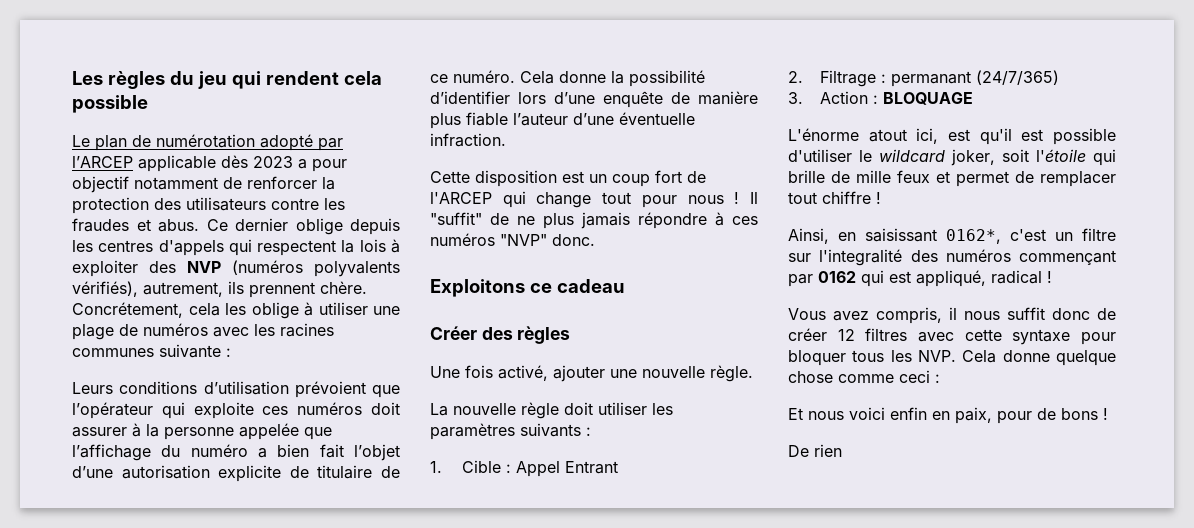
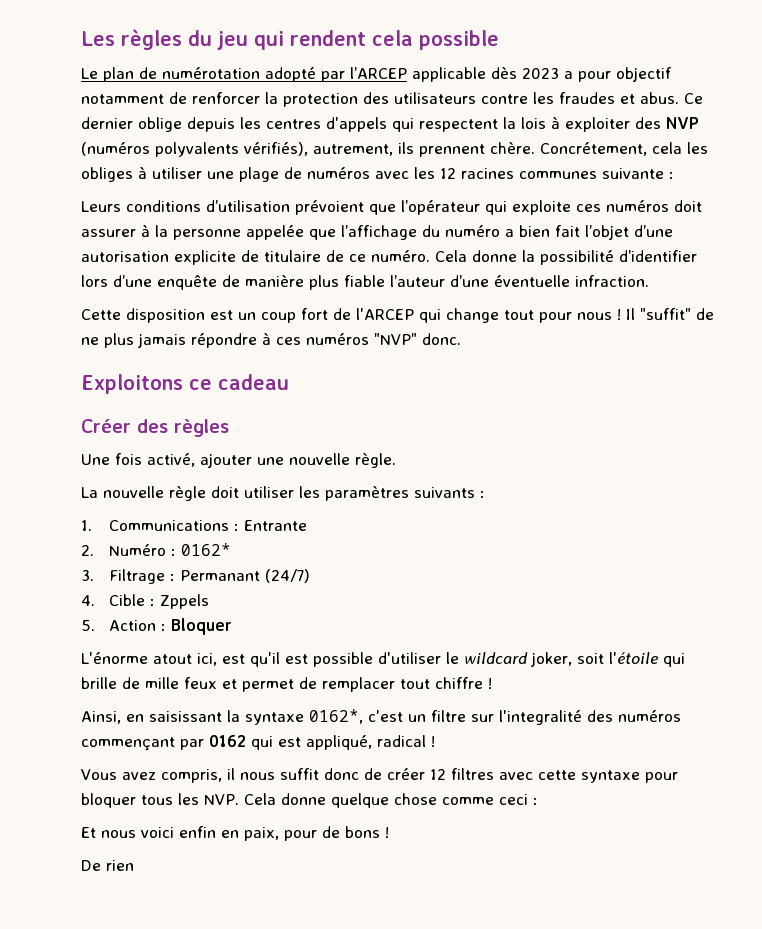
- Concrétement, cela les oblige à utiliser une plage de numéros avec les racines communes suivante :
+ Concrétement, cela les obliges à utiliser une plage de numéros avec les 12 racines communes suivante :
- 1. Cible : Appel Entrant
- 2. Filtrage : permanant (24/7/365)
- 3. Action : BLOQUAGE
+ 1. Communications : Entrante
+ 2. Numéro : 0162*
+ 3. Filtrage : Permanant (24/7)
+ 4. Cible : Zppels
+ 5. Action : Bloquer
- Ainsi, en saisissant 0162*, c'est un filtre sur l'integralité des numéros commençant par 0162 qui est appliqué, radical !
+ Ainsi, en saisissant la syntaxe 0162*, c'est un filtre sur l'integralité des numéros commençant par 0162 qui est appliqué, radical !

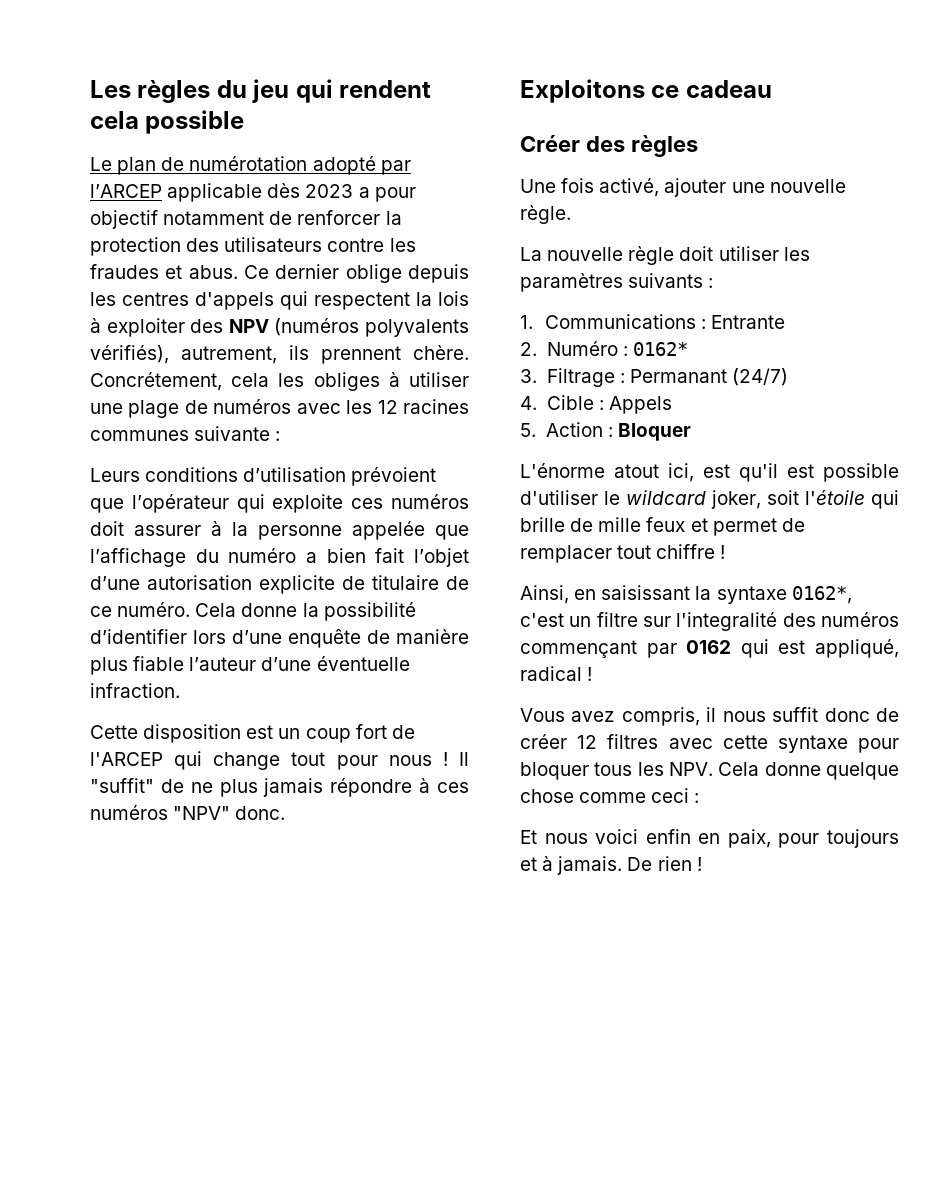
- Ce dernier oblige depuis les centres d'appels qui respectent la lois à exploiter des NVP (numéros polyvalents vérifiés), autrement, ils prennent chère.
+ Ce dernier oblige depuis les centres d'appels qui respectent la lois à exploiter des NPV (numéros polyvalents vérifiés), autrement, ils prennent chère.
- Il "suffit" de ne plus jamais répondre à ces numéros "NVP" donc.
+ Il "suffit" de ne plus jamais répondre à ces numéros "NPV" donc.
- 4. Cible : Zppels
+ 4. Cible : Appels
- Vous avez compris, il nous suffit donc de créer 12 filtres avec cette syntaxe pour bloquer tous les NVP. Cela donne quelque chose comme ceci :
+ Vous avez compris, il nous suffit donc de créer 12 filtres avec cette syntaxe pour bloquer tous les NPV. Cela donne quelque chose comme ceci :
- Et nous voici enfin en paix, pour de bons !
- De rien
+ Et nous voici enfin en paix, pour toujours et à jamais. De rien !

